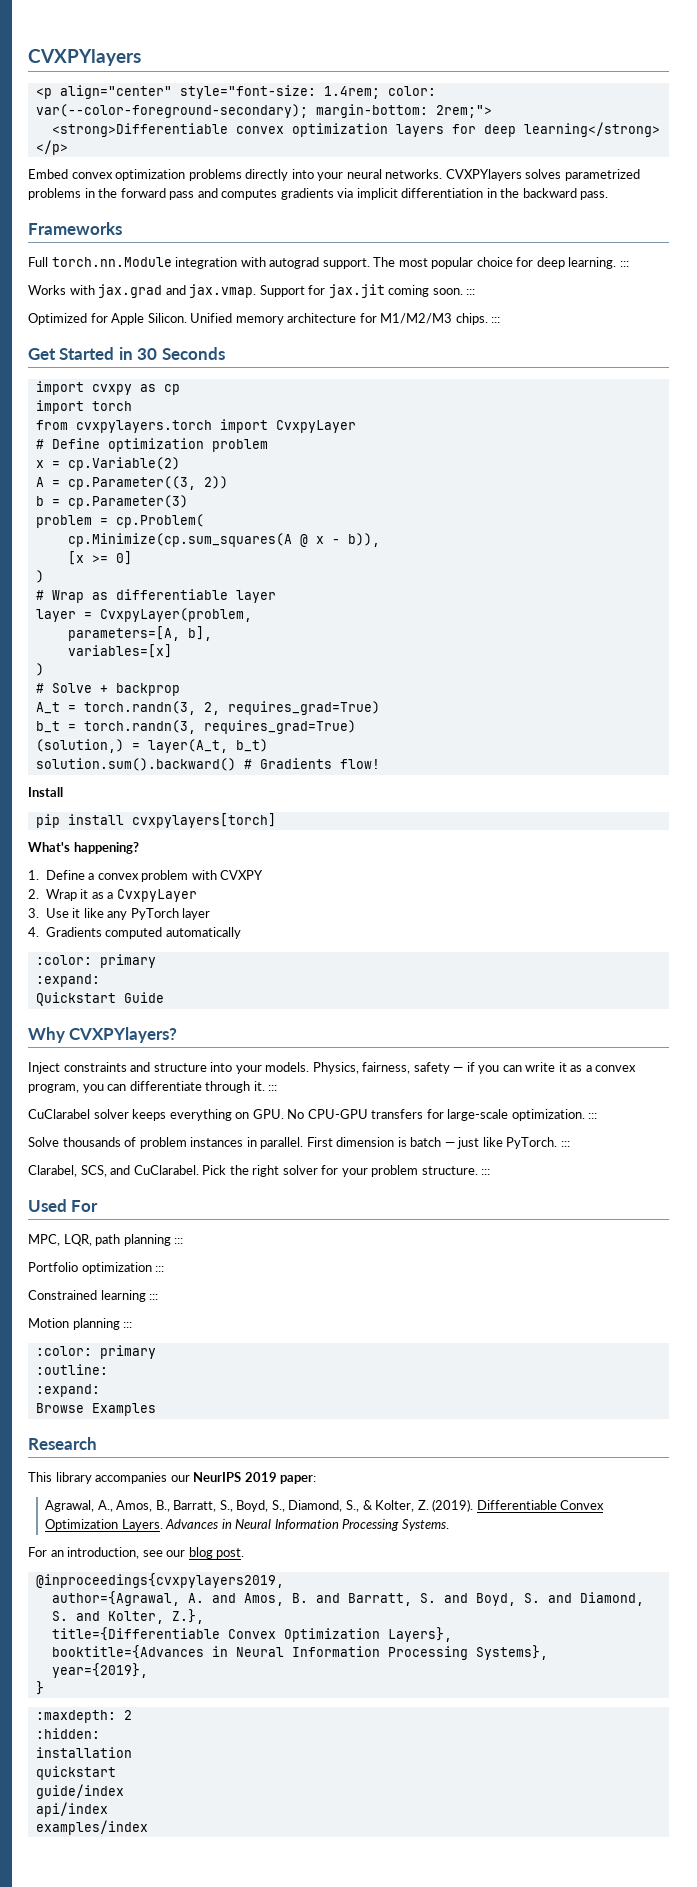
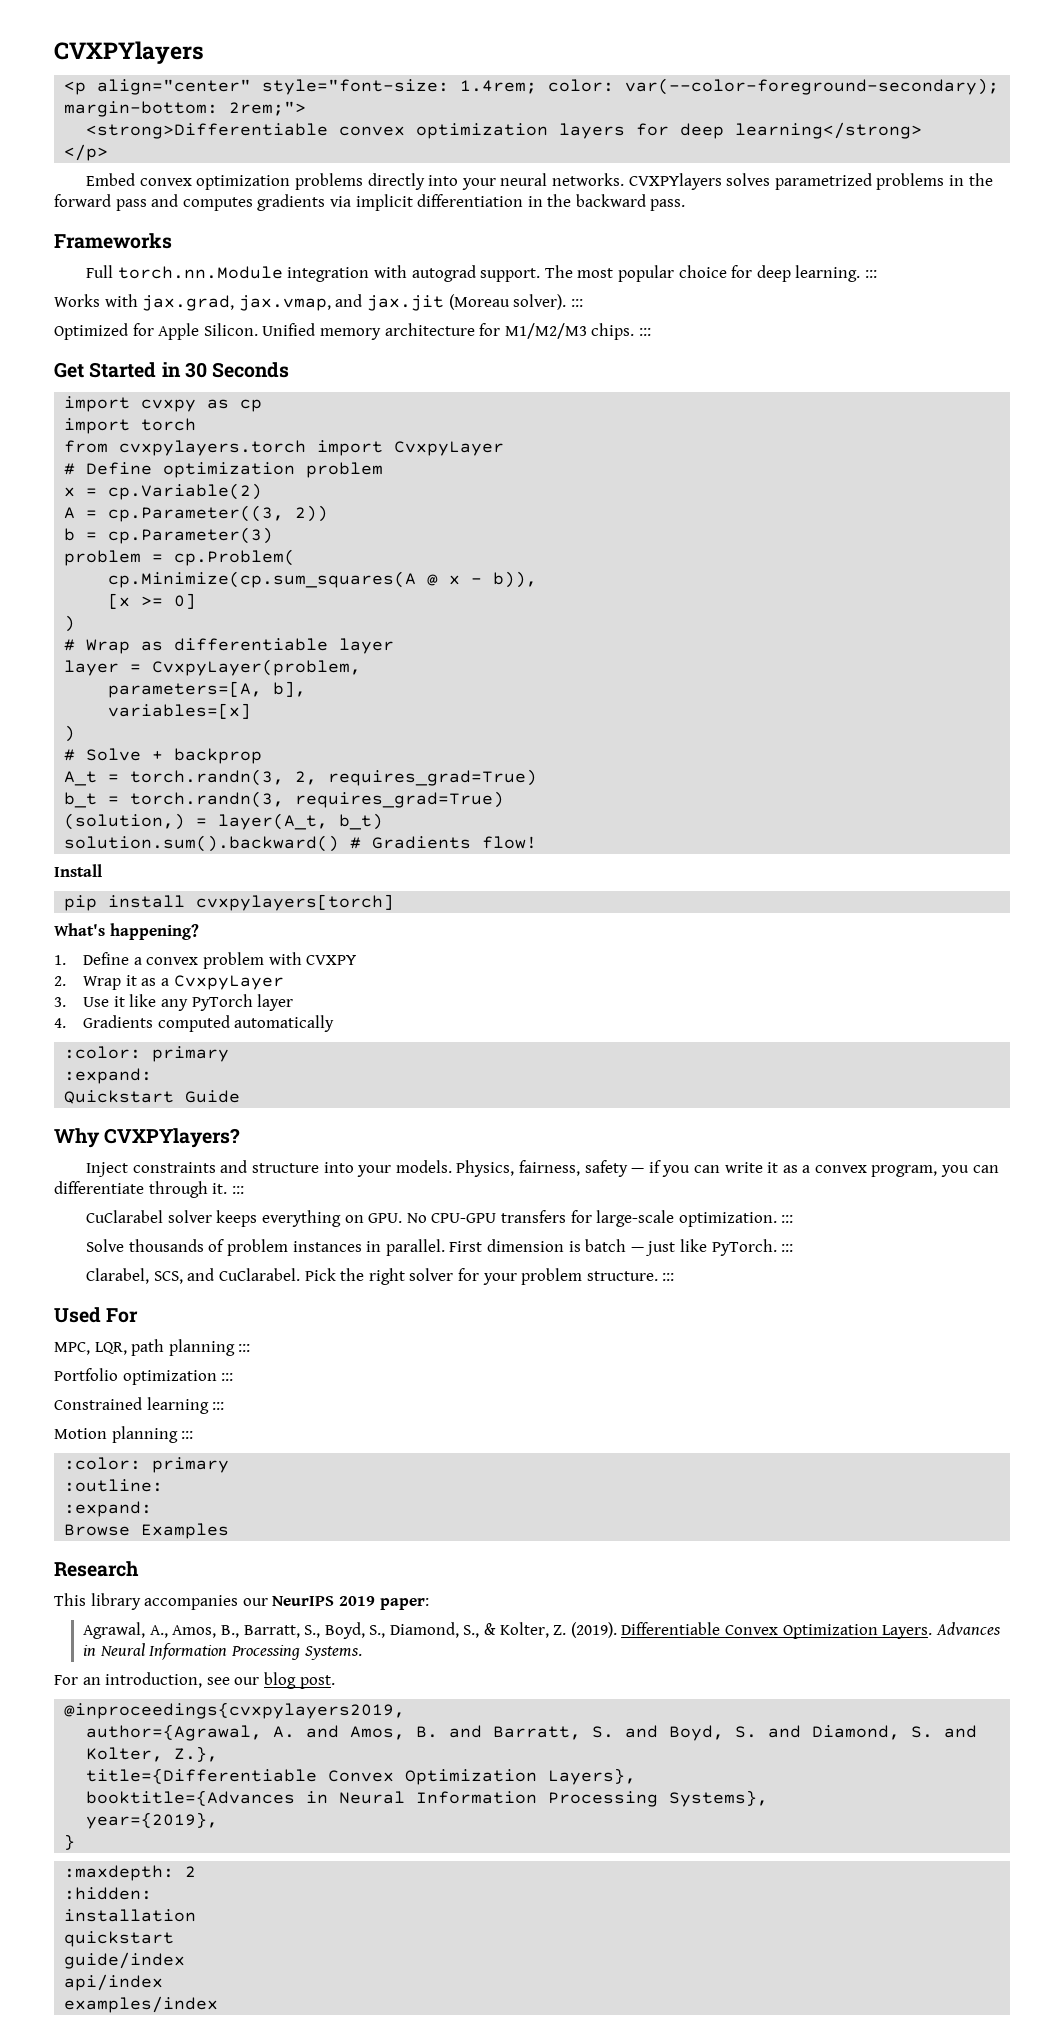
- Works with jax.grad and jax.vmap. Support for jax.jit coming soon. :::
+ Works with jax.grad, jax.vmap, and jax.jit (Moreau solver). :::

